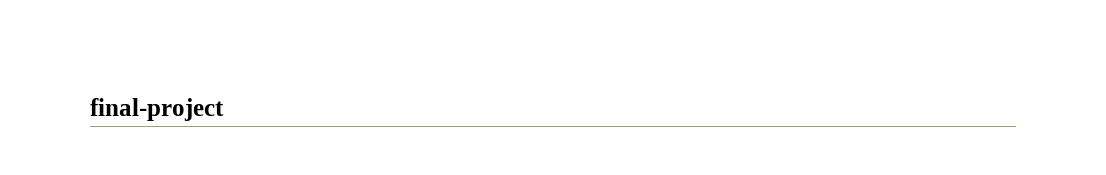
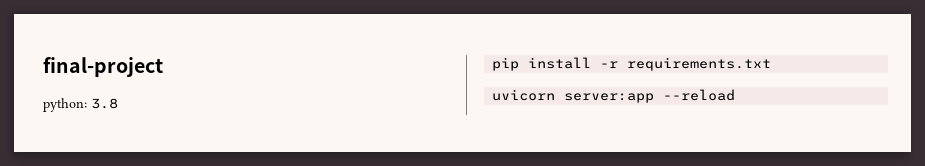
+ python: 3.8
+ pip install -r requirements.txt
+ uvicorn server:app --reload

